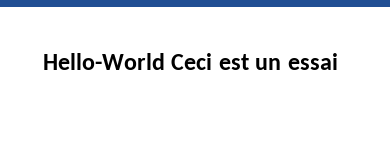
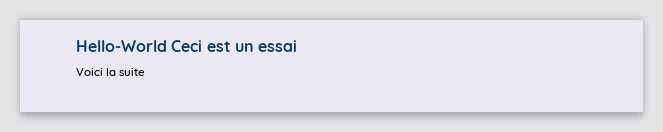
+ Voici la suite

